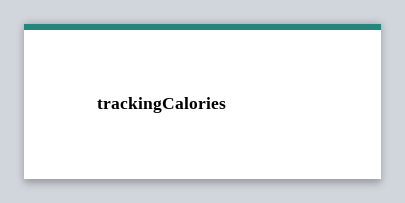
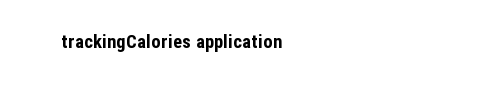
- trackingCalories
+ trackingCalories application

